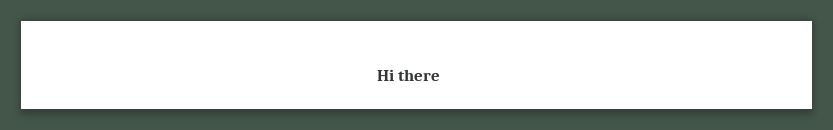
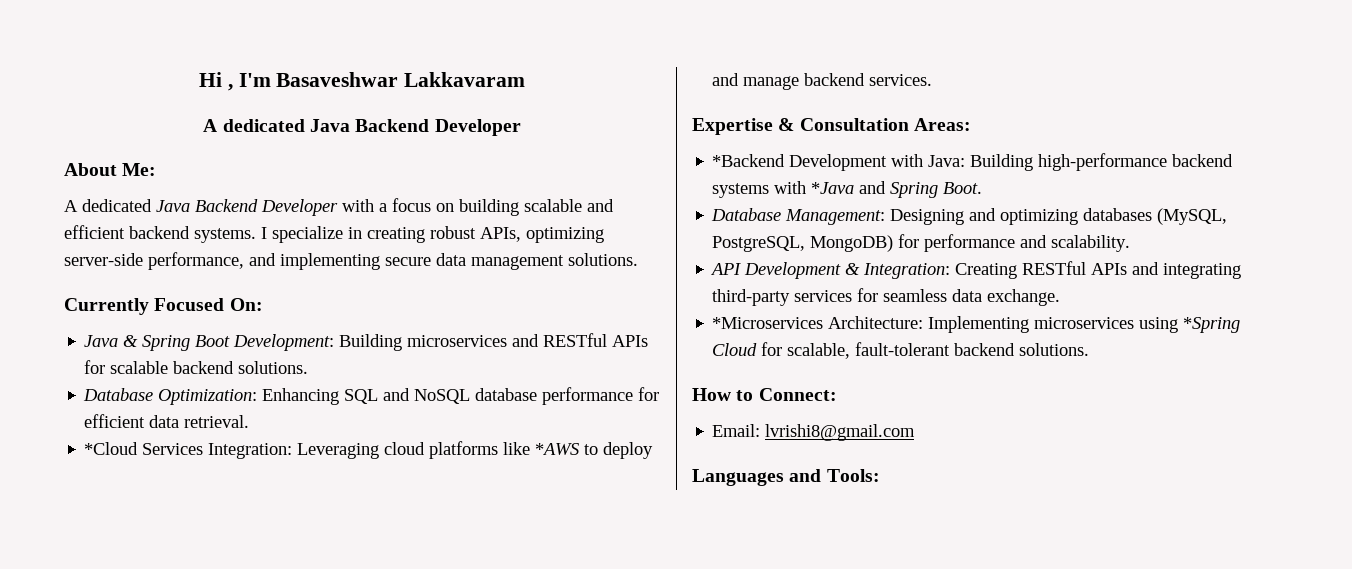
- Hi there
+ Hi , I'm Basaveshwar Lakkavaram
+ A dedicated Java Backend Developer
+ About Me:
+ A dedicated Java Backend Developer with a focus on building scalable and efficient backend systems. I specialize in creating robust APIs, optimizing server-side performance, and implementing secure data management solutions.
+ Currently Focused On:
+ Java & Spring Boot Development: Building microservices and RESTful APIs for scalable backend solutions.
+ Database Optimization: Enhancing SQL and NoSQL database performance for efficient data retrieval.
+ *Cloud Services Integration: Leveraging cloud platforms like *AWS to deploy and manage backend services.
+ Expertise & Consultation Areas:
+ *Backend Development with Java: Building high-performance backend systems with *Java and Spring Boot.
+ Database Management: Designing and optimizing databases (MySQL, PostgreSQL, MongoDB) for performance and scalability.
+ API Development & Integration: Creating RESTful APIs and integrating third-party services for seamless data exchange.
+ *Microservices Architecture: Implementing microservices using *Spring Cloud for scalable, fault-tolerant backend solutions.
+ How to Connect:
+ Email: lvrishi8@gmail.com
+ Languages and Tools:

